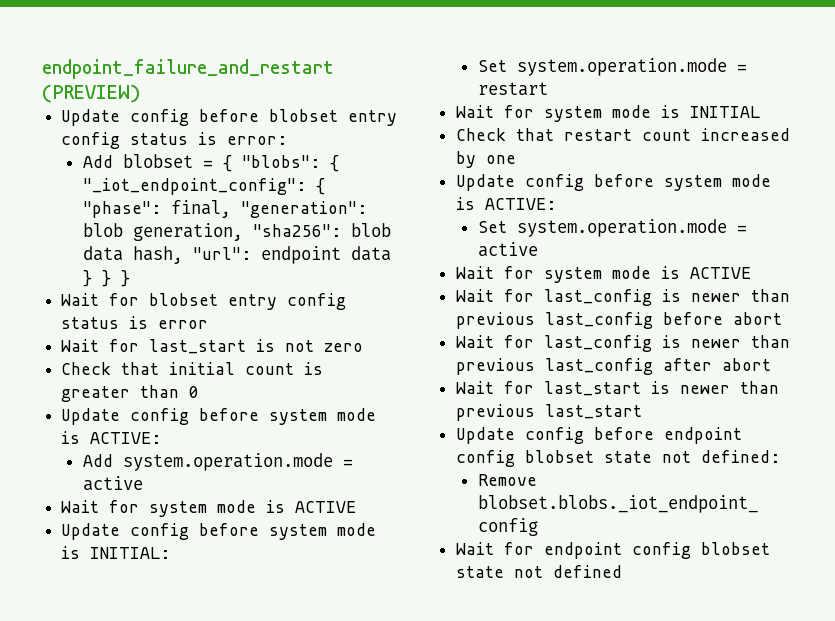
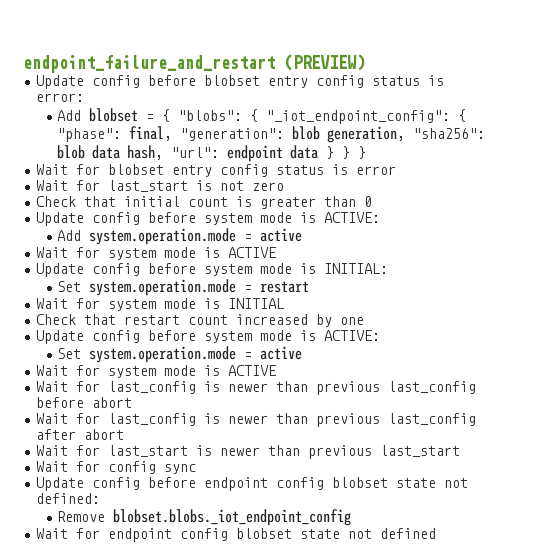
+ Wait for config sync

